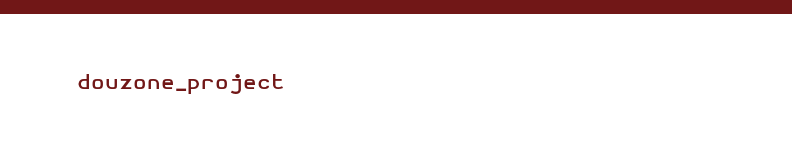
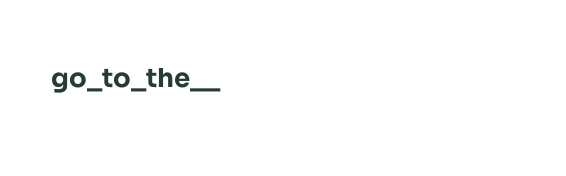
- douzone_project
+ go_to_the__

